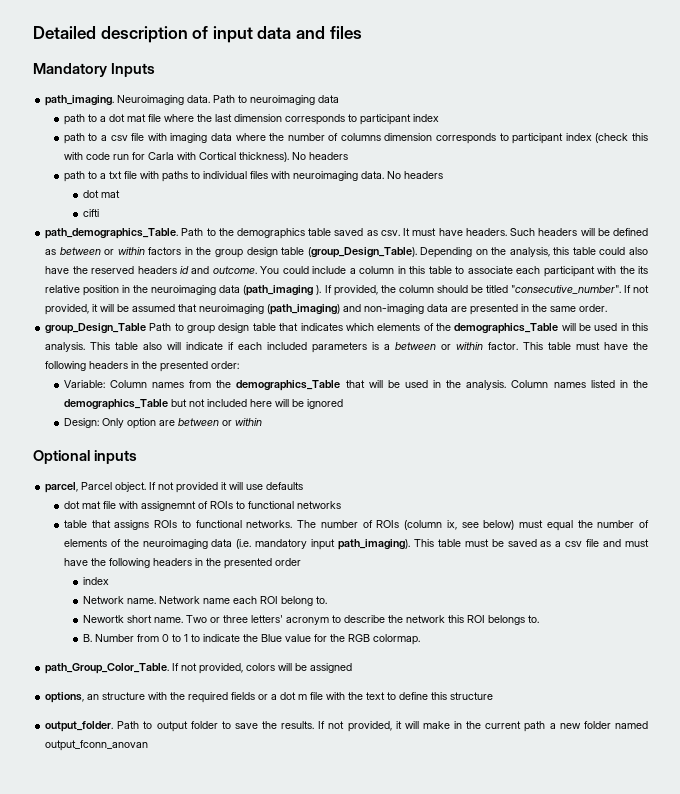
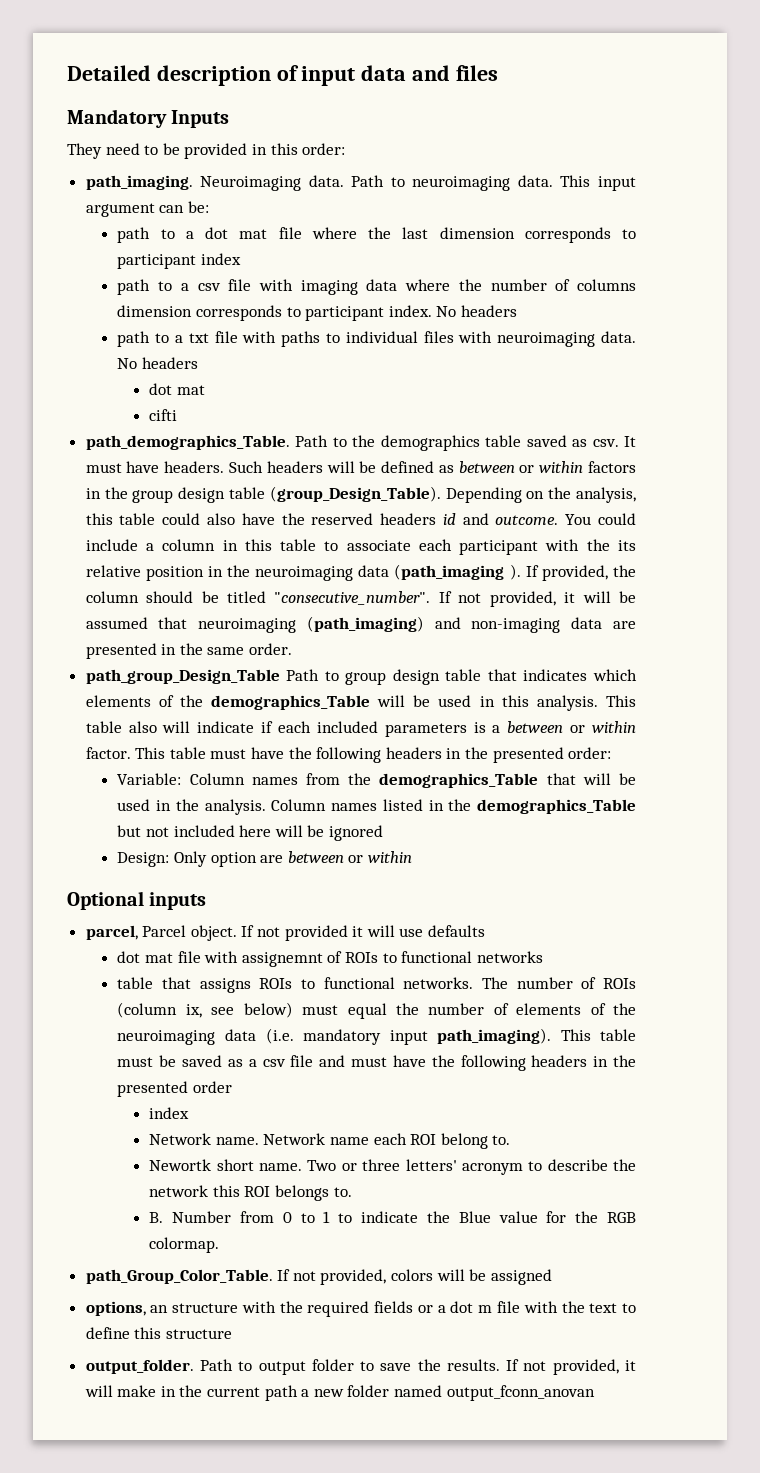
+ They need to be provided in this order:
- Path to neuroimaging data
+ Path to neuroimaging data. This input argument can be:
- path to a csv file with imaging data where the number of columns dimension corresponds to participant index (check this with code run for Carla with Cortical thickness).
+ path to a csv file with imaging data where the number of columns dimension corresponds to participant index.
- group_Design_Table Path to group design table that indicates which elements of the demographics_Table will be used in this analysis.
+ path_group_Design_Table Path to group design table that indicates which elements of the demographics_Table will be used in this analysis.

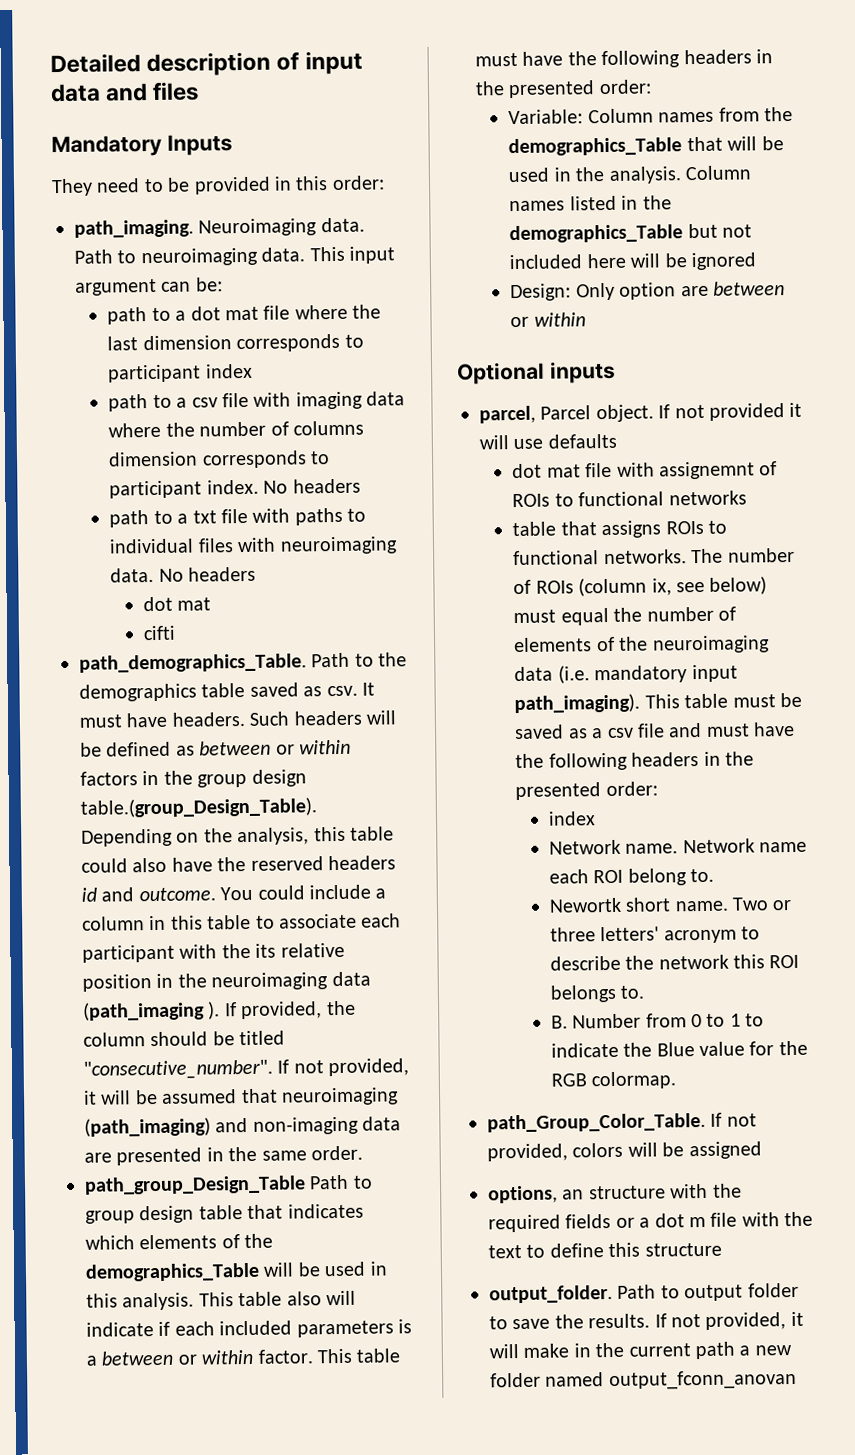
- Such headers will be defined as between or within factors in the group design table (group_Design_Table). Depending on the analysis, this table could also have the reserved headers id and outcome.
+ Such headers will be defined as between or within factors in the group design table.(group_Design_Table). Depending on the analysis, this table could also have the reserved headers id and outcome.
- This table must be saved as a csv file and must have the following headers in the presented order
+ This table must be saved as a csv file and must have the following headers in the presented order:

